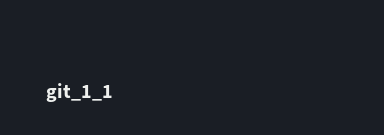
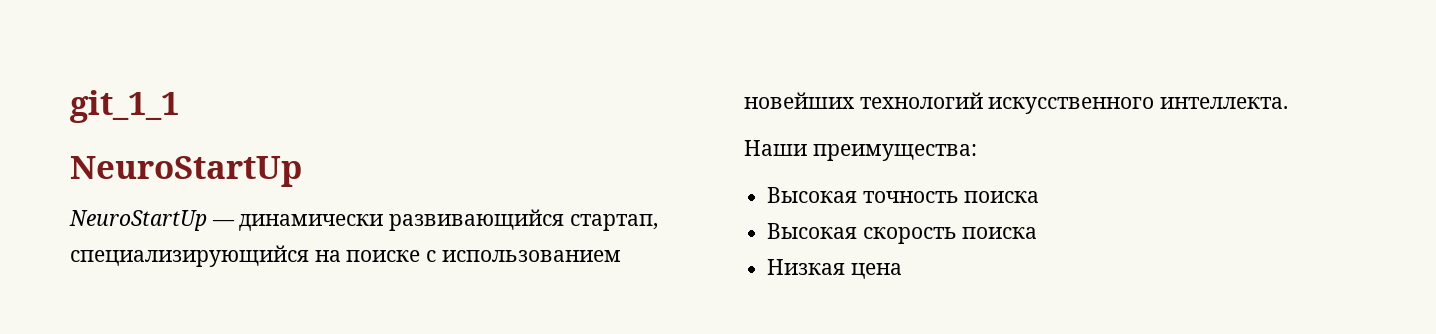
  git_1_1
+ NeuroStartUp
+ NeuroStartUp — динамически развивающийся стартап, специализирующийся на поиске с использованием новейших технологий искусственного интеллекта.
+ Наши преимущества:
+ Высокая точность поиска
+ Высокая скорость поиска
+ Низкая цена

